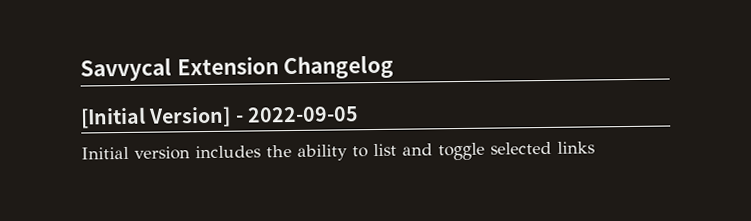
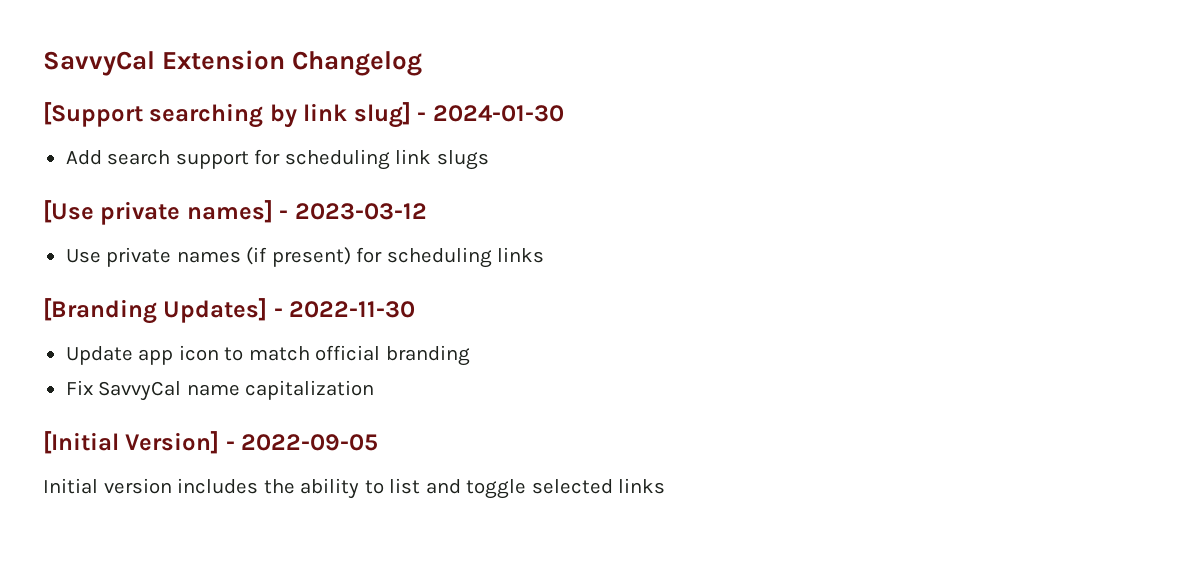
- Savvycal Extension Changelog
+ SavvyCal Extension Changelog
+ [Support searching by link slug] - 2024-01-30
+ Add search support for scheduling link slugs
+ [Use private names] - 2023-03-12
+ Use private names (if present) for scheduling links
+ [Branding Updates] - 2022-11-30
+ Update app icon to match official branding
+ Fix SavvyCal name capitalization

